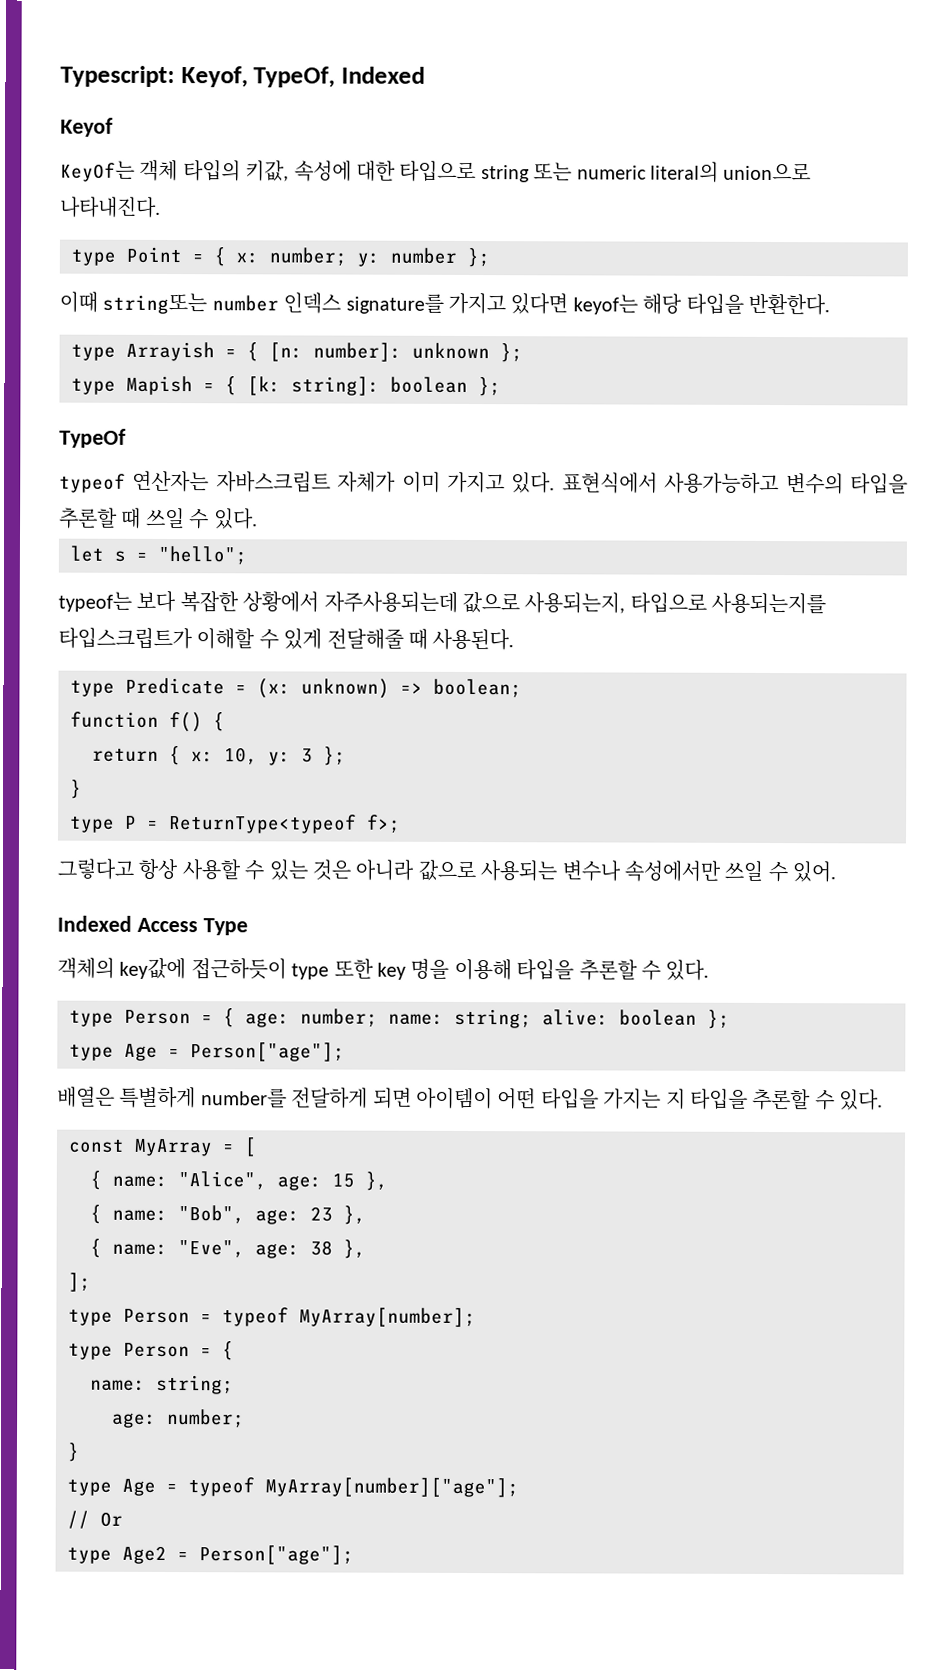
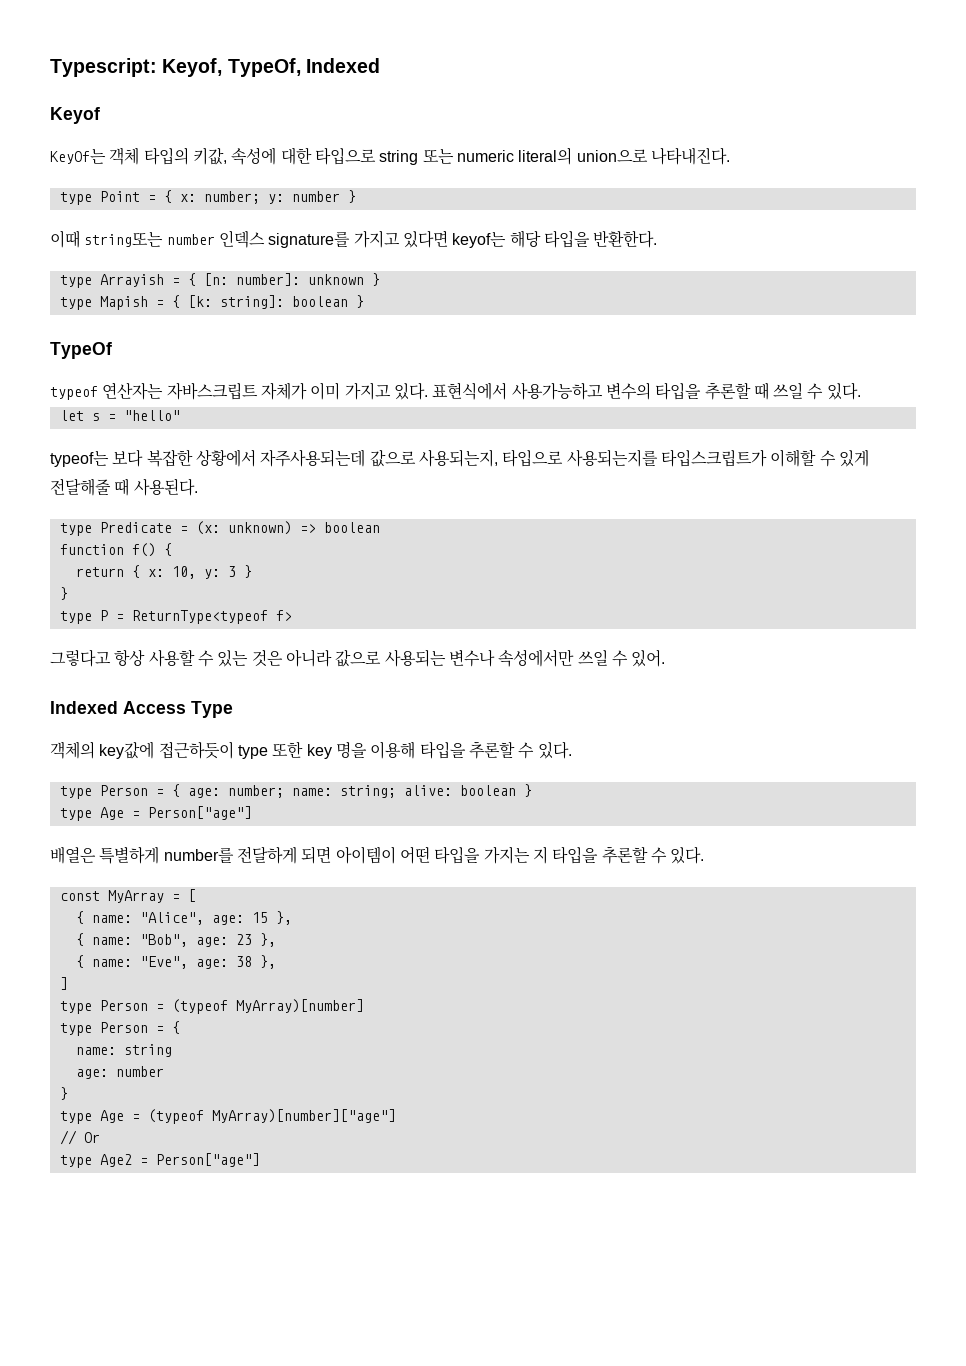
- type Point = { x: number; y: number };
+ type Point = { x: number; y: number }
- type Arrayish = { [n: number]: unknown };
+ type Arrayish = { [n: number]: unknown }
- type Mapish = { [k: string]: boolean };
+ type Mapish = { [k: string]: boolean }
- let s = "hello";
+ let s = "hello"
- type Predicate = (x: unknown) => boolean;
+ type Predicate = (x: unknown) => boolean
- return { x: 10, y: 3 };
+ return { x: 10, y: 3 }
- type P = ReturnType<typeof f>;
+ type P = ReturnType<typeof f>
- type Person = { age: number; name: string; alive: boolean };
- type Age = Person["age"];
+ type Person = { age: number; name: string; alive: boolean }
+ type Age = Person["age"]
- ];
- type Person = typeof MyArray[number];
+ ]
+ type Person = (typeof MyArray)[number]
  type Person = {
- name: string;
- age: number;
+ name: string
+ age: number
  }
- type Age = typeof MyArray[number]["age"];
+ type Age = (typeof MyArray)[number]["age"]
- type Age2 = Person["age"];
+ type Age2 = Person["age"]

